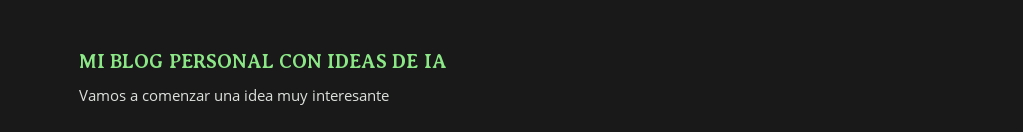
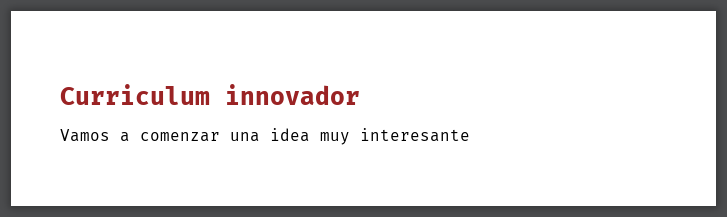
- MI BLOG PERSONAL CON IDEAS DE IA
+ Curriculum innovador

